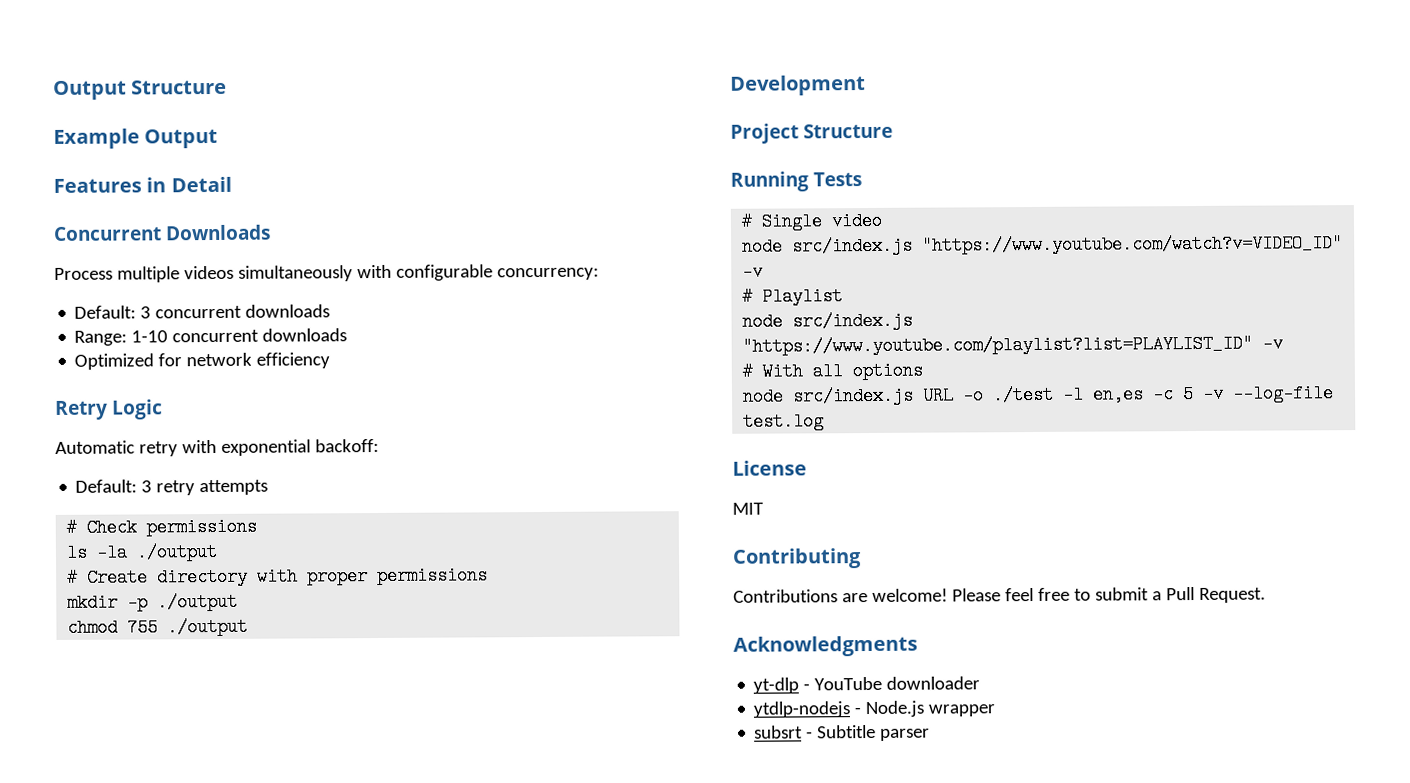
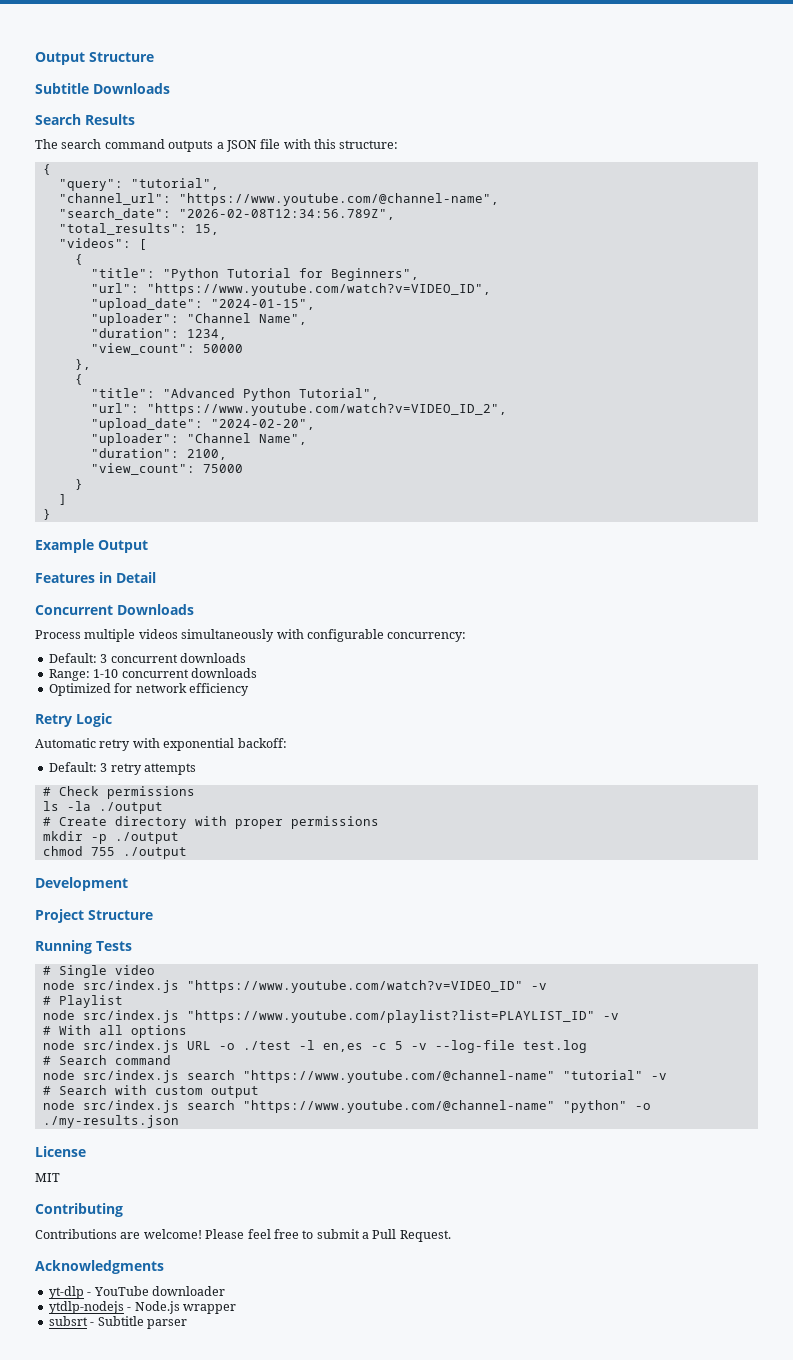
+ Subtitle Downloads
+ Search Results
+ The search command outputs a JSON file with this structure:
+ {
+ "query": "tutorial",
+ "channel_url": "https://www.youtube.com/@channel-name",
+ "search_date": "2026-02-08T12:34:56.789Z",
+ "total_results": 15,
+ "videos": [
+ {
+ "title": "Python Tutorial for Beginners",
+ "url": "https://www.youtube.com/watch?v=VIDEO_ID",
+ "upload_date": "2024-01-15",
+ "uploader": "Channel Name",
+ "duration": 1234,
+ "view_count": 50000
+ },
+ {
+ "title": "Advanced Python Tutorial",
+ "url": "https://www.youtube.com/watch?v=VIDEO_ID_2",
+ "upload_date": "2024-02-20",
+ "uploader": "Channel Name",
+ "duration": 2100,
+ "view_count": 75000
+ }
+ ]
+ }
+ # Search command
+ node src/index.js search "https://www.youtube.com/@channel-name" "tutorial" -v
+ # Search with custom output
+ node src/index.js search "https://www.youtube.com/@channel-name" "python" -o ./my-results.json

